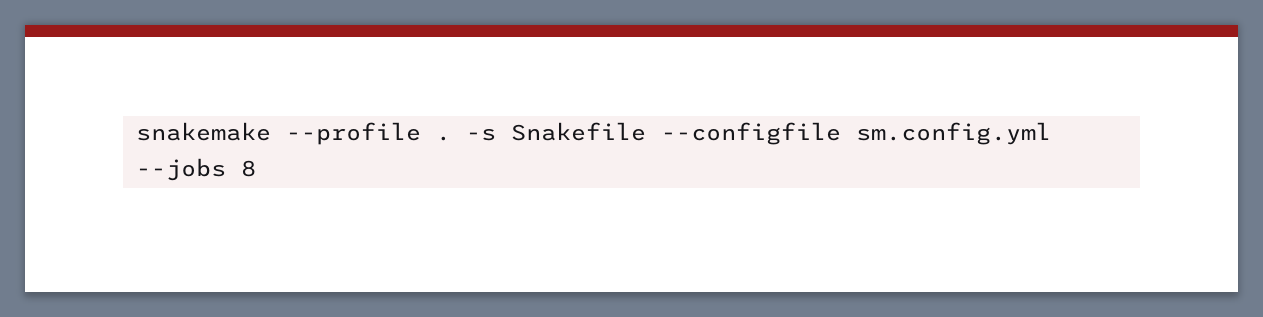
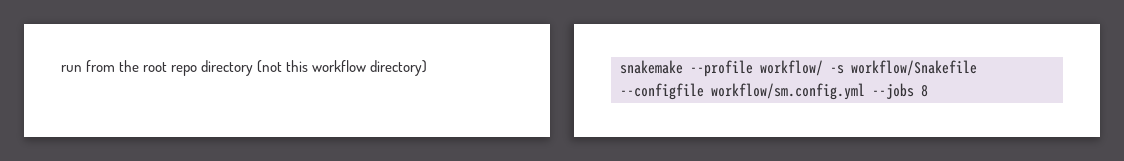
- snakemake --profile . -s Snakefile --configfile sm.config.yml --jobs 8
+ run from the root repo directory (not this workflow directory)
+ snakemake --profile workflow/ -s workflow/Snakefile --configfile workflow/sm.config.yml --jobs 8

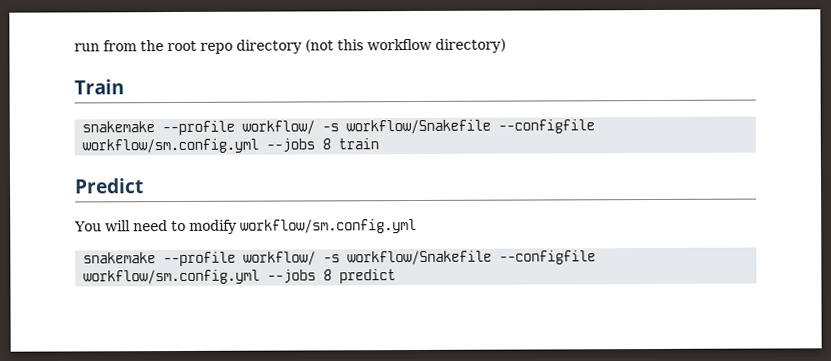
- snakemake --profile workflow/ -s workflow/Snakefile --configfile workflow/sm.config.yml --jobs 8
+ Train
+ snakemake --profile workflow/ -s workflow/Snakefile --configfile workflow/sm.config.yml --jobs 8 train
+ Predict
+ You will need to modify workflow/sm.config.yml
+ snakemake --profile workflow/ -s workflow/Snakefile --configfile workflow/sm.config.yml --jobs 8 predict

